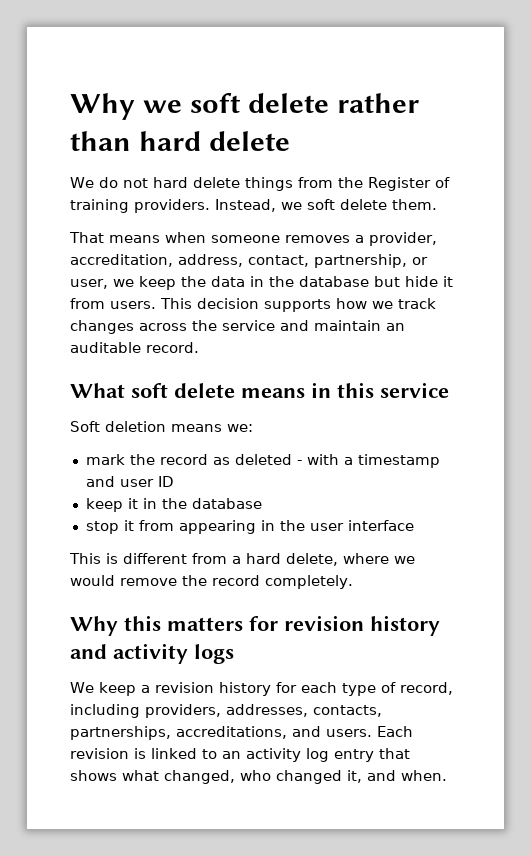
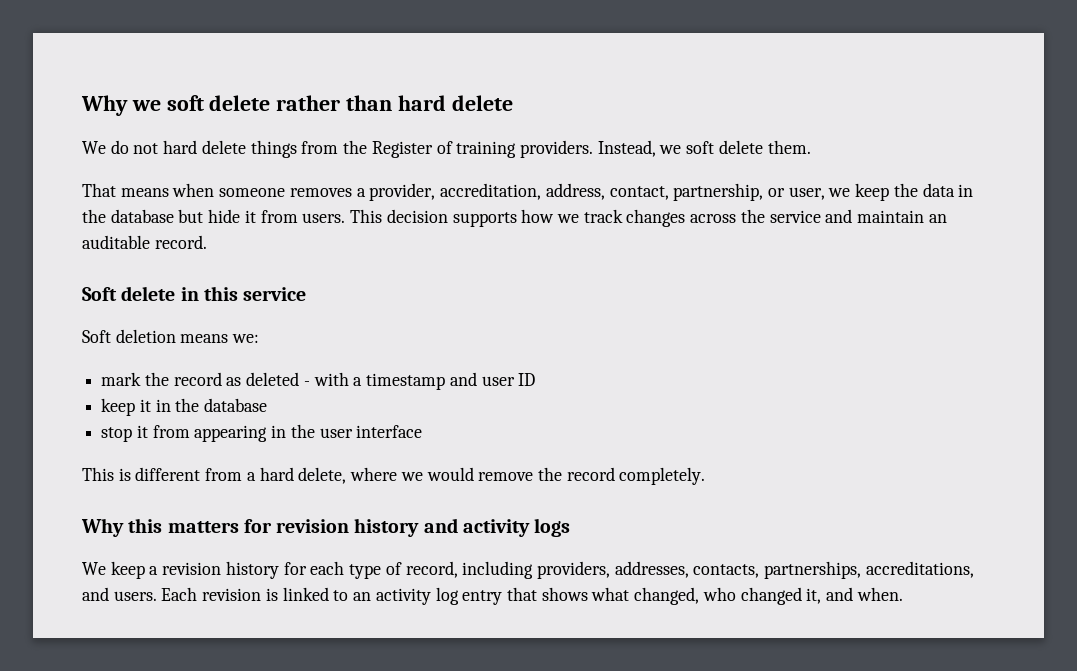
- What soft delete means in this service
+ Soft delete in this service

